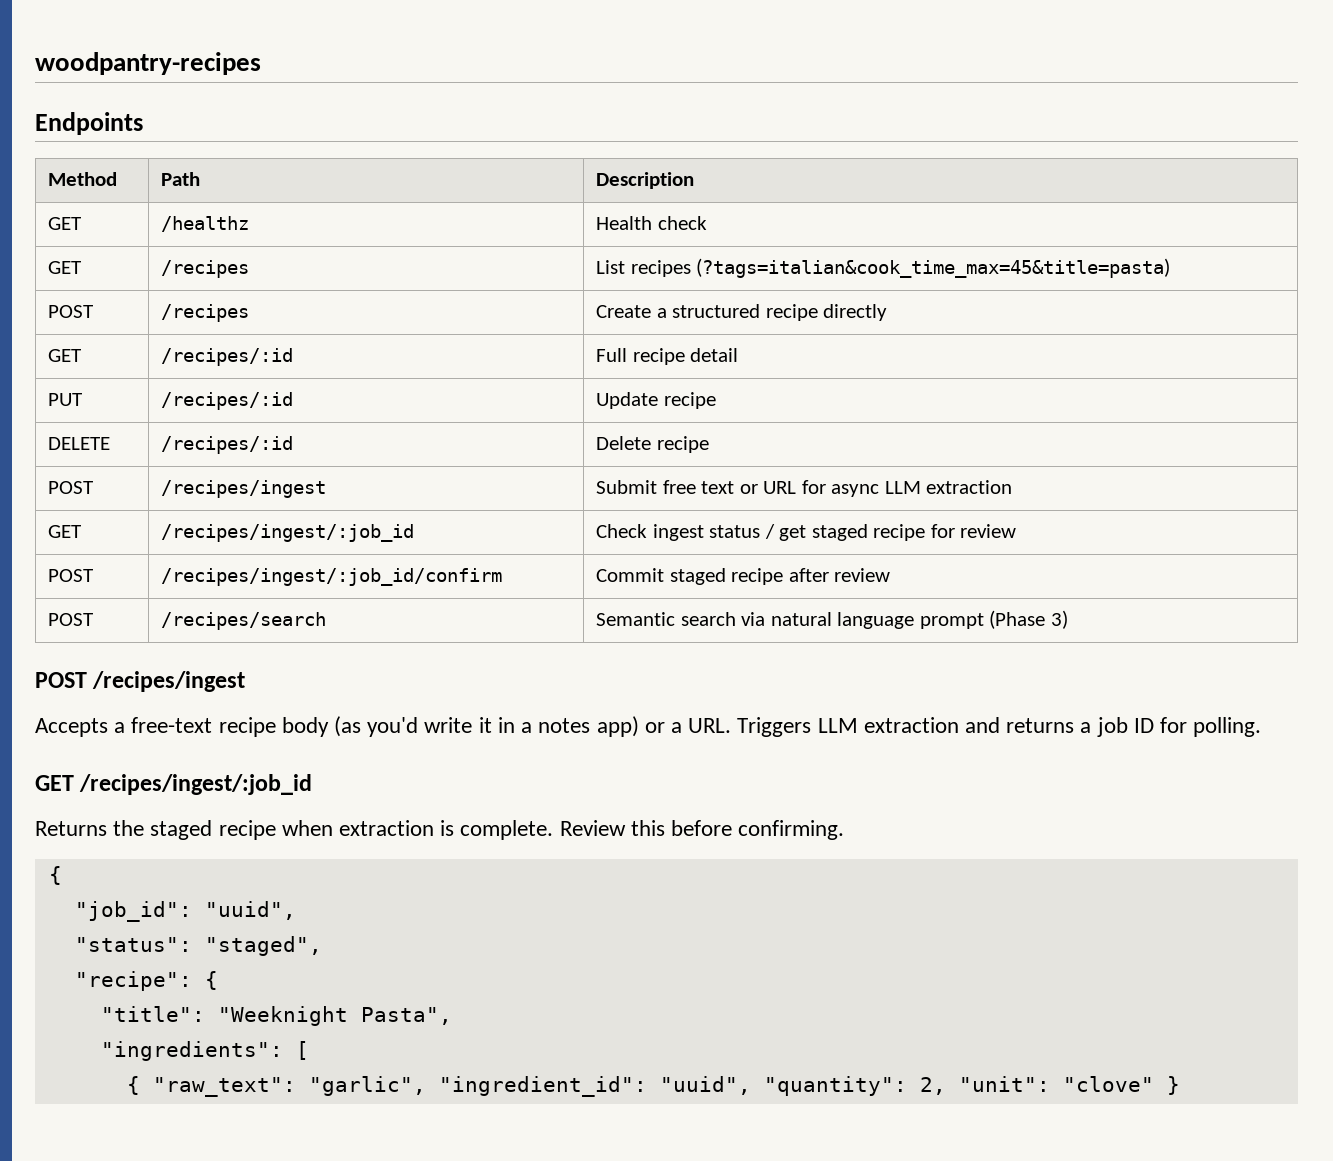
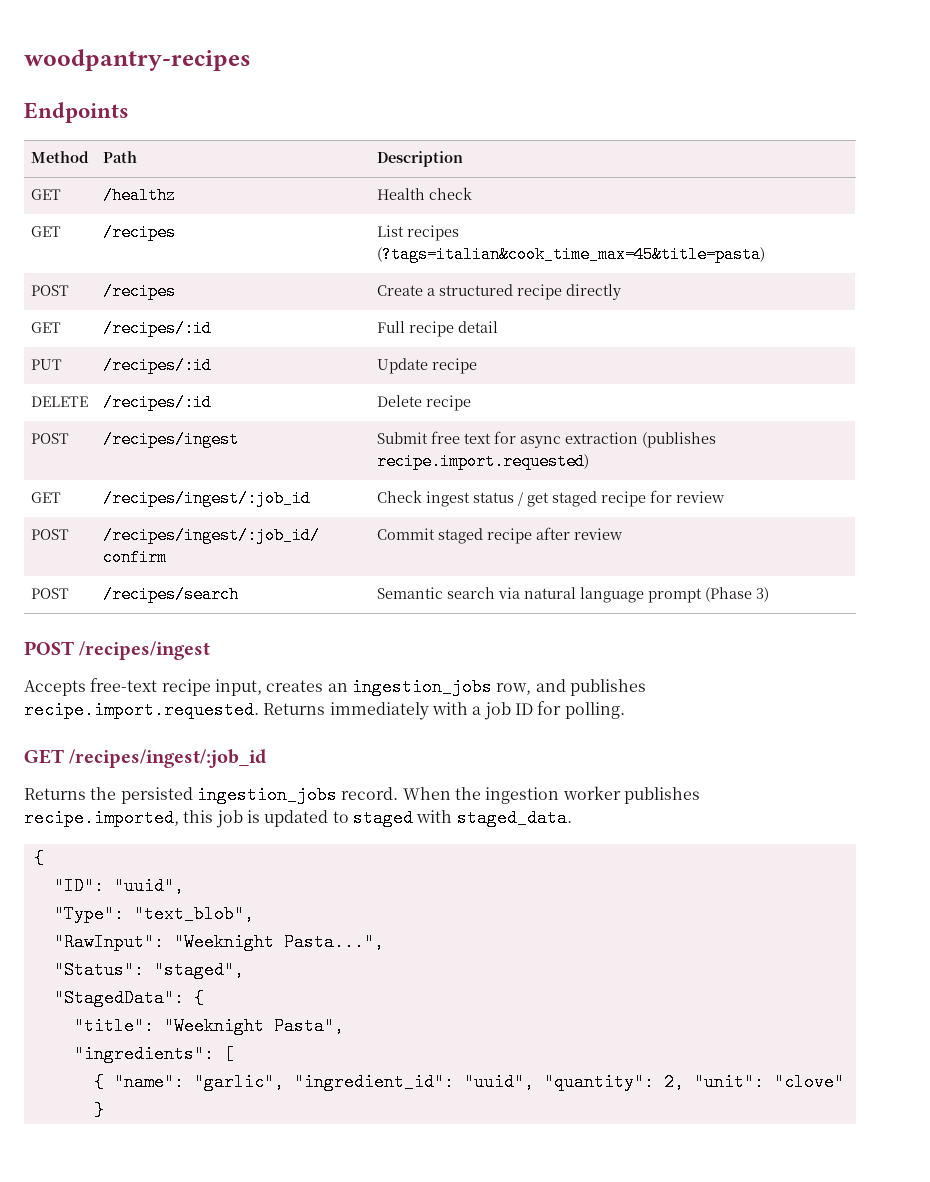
- POST | /recipes/ingest | Submit free text or URL for async LLM extraction
+ POST | /recipes/ingest | Submit free text for async extraction (publishes recipe.import.requested)
- Accepts a free-text recipe body (as you'd write it in a notes app) or a URL. Triggers LLM extraction and returns a job ID for polling.
+ Accepts free-text recipe input, creates an ingestion_jobs row, and publishes recipe.import.requested. Returns immediately with a job ID for polling.
- Returns the staged recipe when extraction is complete. Review this before confirming.
+ Returns the persisted ingestion_jobs record. When the ingestion worker publishes recipe.imported, this job is updated to staged with staged_data.
  {
- "job_id": "uuid",
+ "ID": "uuid",
- "status": "staged",
+ "Type": "text_blob",
+ "RawInput": "Weeknight Pasta...",
+ "Status": "staged",
- "recipe": {
+ "StagedData": {
- { "raw_text": "garlic", "ingredient_id": "uuid", "quantity": 2, "unit": "clove" }
+ { "name": "garlic", "ingredient_id": "uuid", "quantity": 2, "unit": "clove" }

